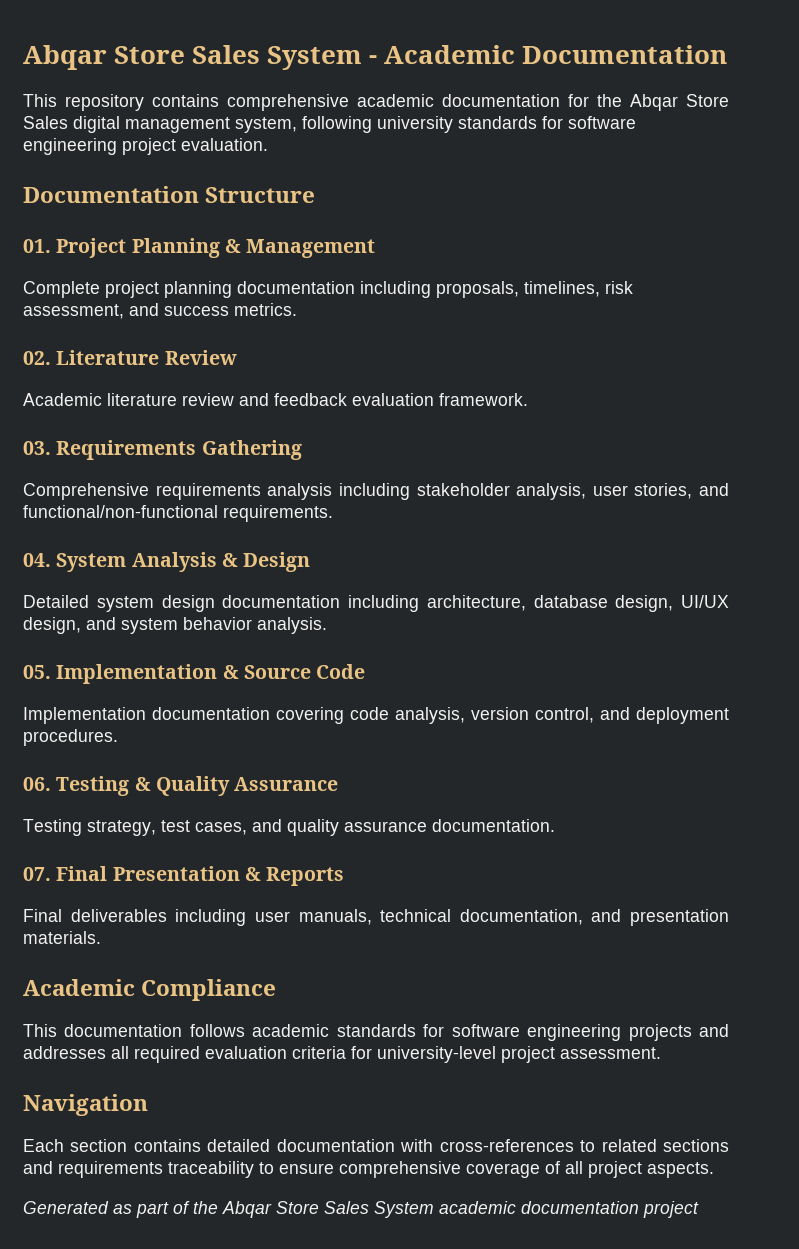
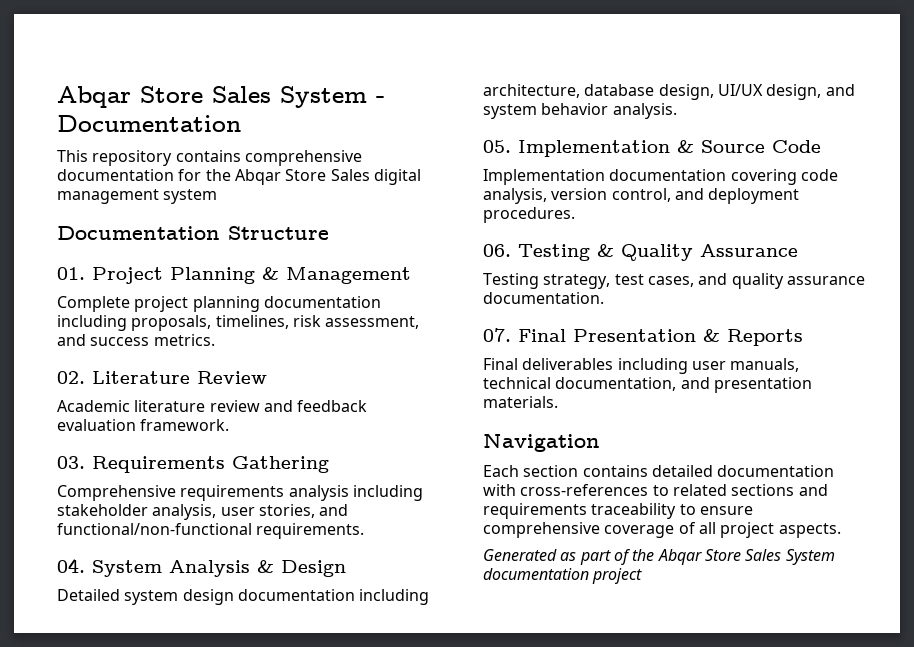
- Abqar Store Sales System - Academic Documentation
+ Abqar Store Sales System - Documentation
- This repository contains comprehensive academic documentation for the Abqar Store Sales digital management system, following university standards for software engineering project evaluation.
+ This repository contains comprehensive documentation for the Abqar Store Sales digital management system
- Academic Compliance
- This documentation follows academic standards for software engineering projects and addresses all required evaluation criteria for university-level project assessment.
- Generated as part of the Abqar Store Sales System academic documentation project
+ Generated as part of the Abqar Store Sales System documentation project

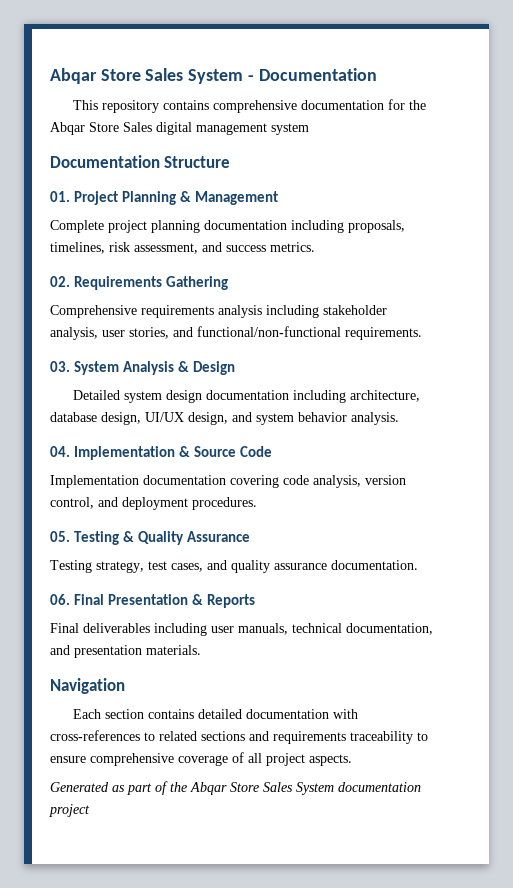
- 02. Literature Review
- Academic literature review and feedback evaluation framework.
- 03. Requirements Gathering
+ 02. Requirements Gathering
- 04. System Analysis & Design
+ 03. System Analysis & Design
- 05. Implementation & Source Code
+ 04. Implementation & Source Code
- 06. Testing & Quality Assurance
+ 05. Testing & Quality Assurance
- 07. Final Presentation & Reports
+ 06. Final Presentation & Reports

